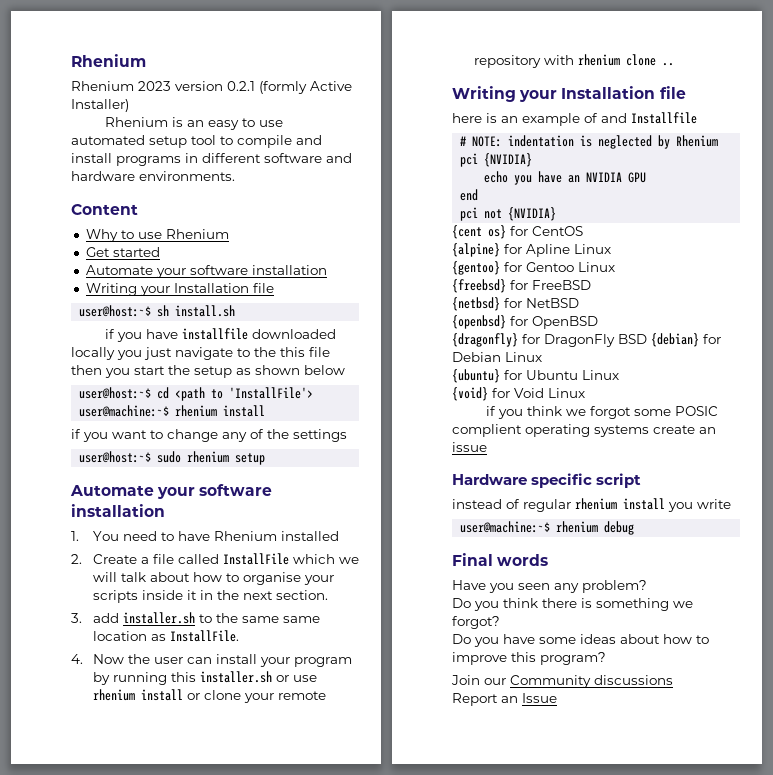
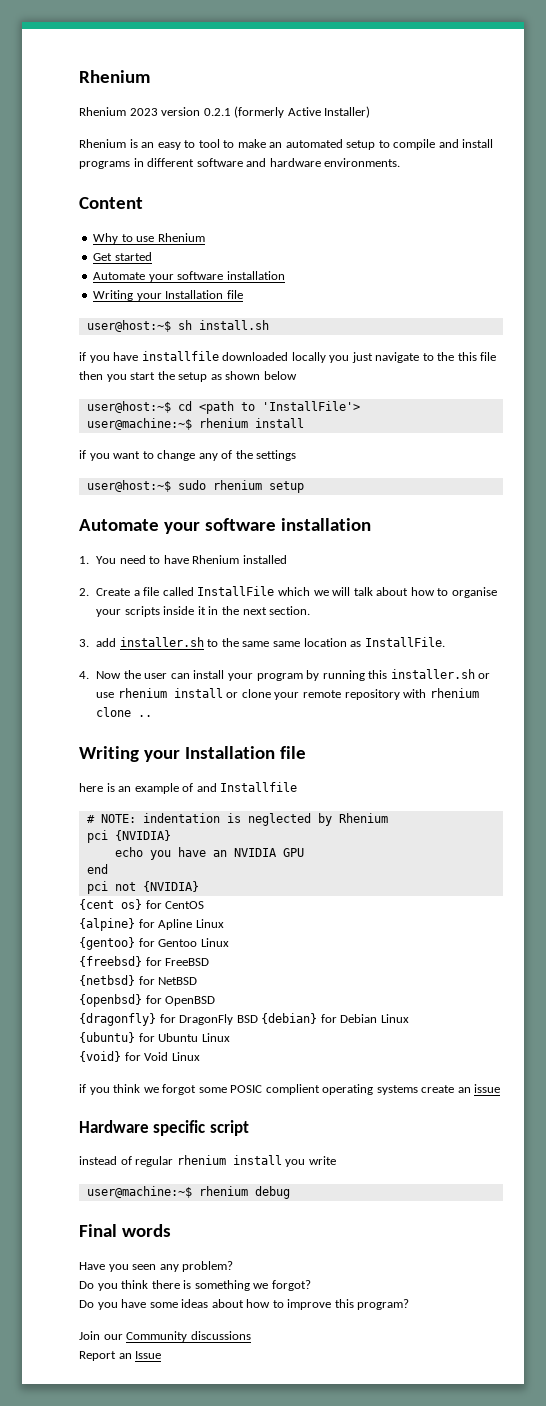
- Rhenium 2023 version 0.2.1 (formly Active Installer)
+ Rhenium 2023 version 0.2.1 (formerly Active Installer)
- Rhenium is an easy to use automated setup tool to compile and install programs in different software and hardware environments.
+ Rhenium is an easy to tool to make an automated setup to compile and install programs in different software and hardware environments.

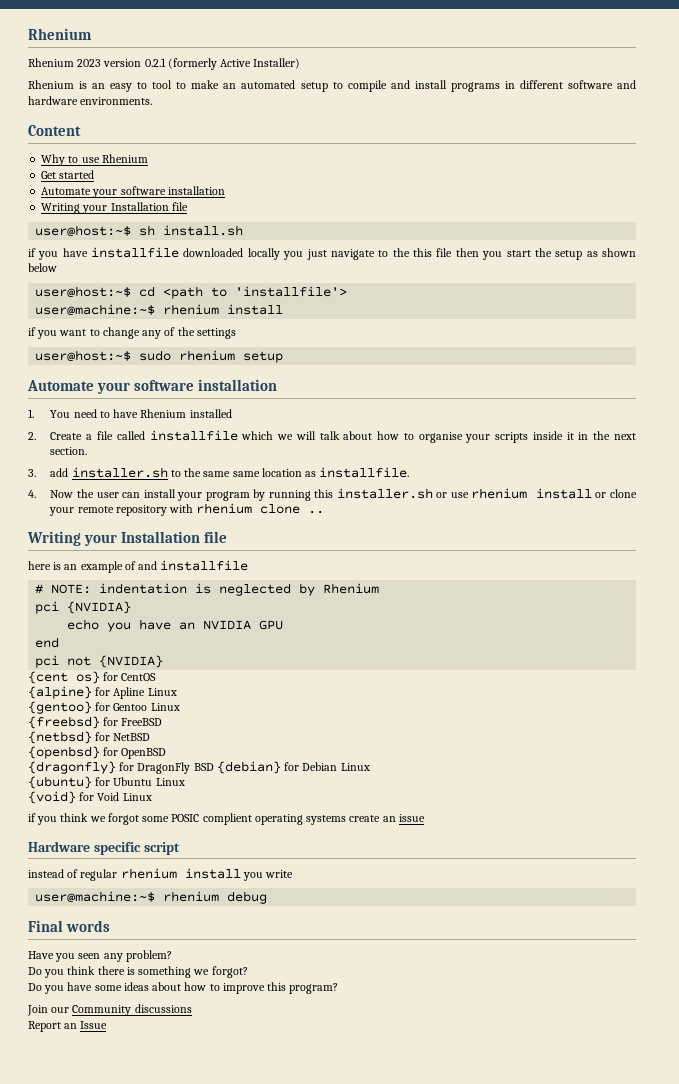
- user@host:~$ cd <path to 'InstallFile'>
+ user@host:~$ cd <path to 'installfile'>
- 2. Create a file called InstallFile which we will talk about how to organise your scripts inside it in the next section.
+ 2. Create a file called installfile which we will talk about how to organise your scripts inside it in the next section.
- 3. add installer.sh to the same same location as InstallFile.
+ 3. add installer.sh to the same same location as installfile.
- here is an example of and Installfile
+ here is an example of and installfile

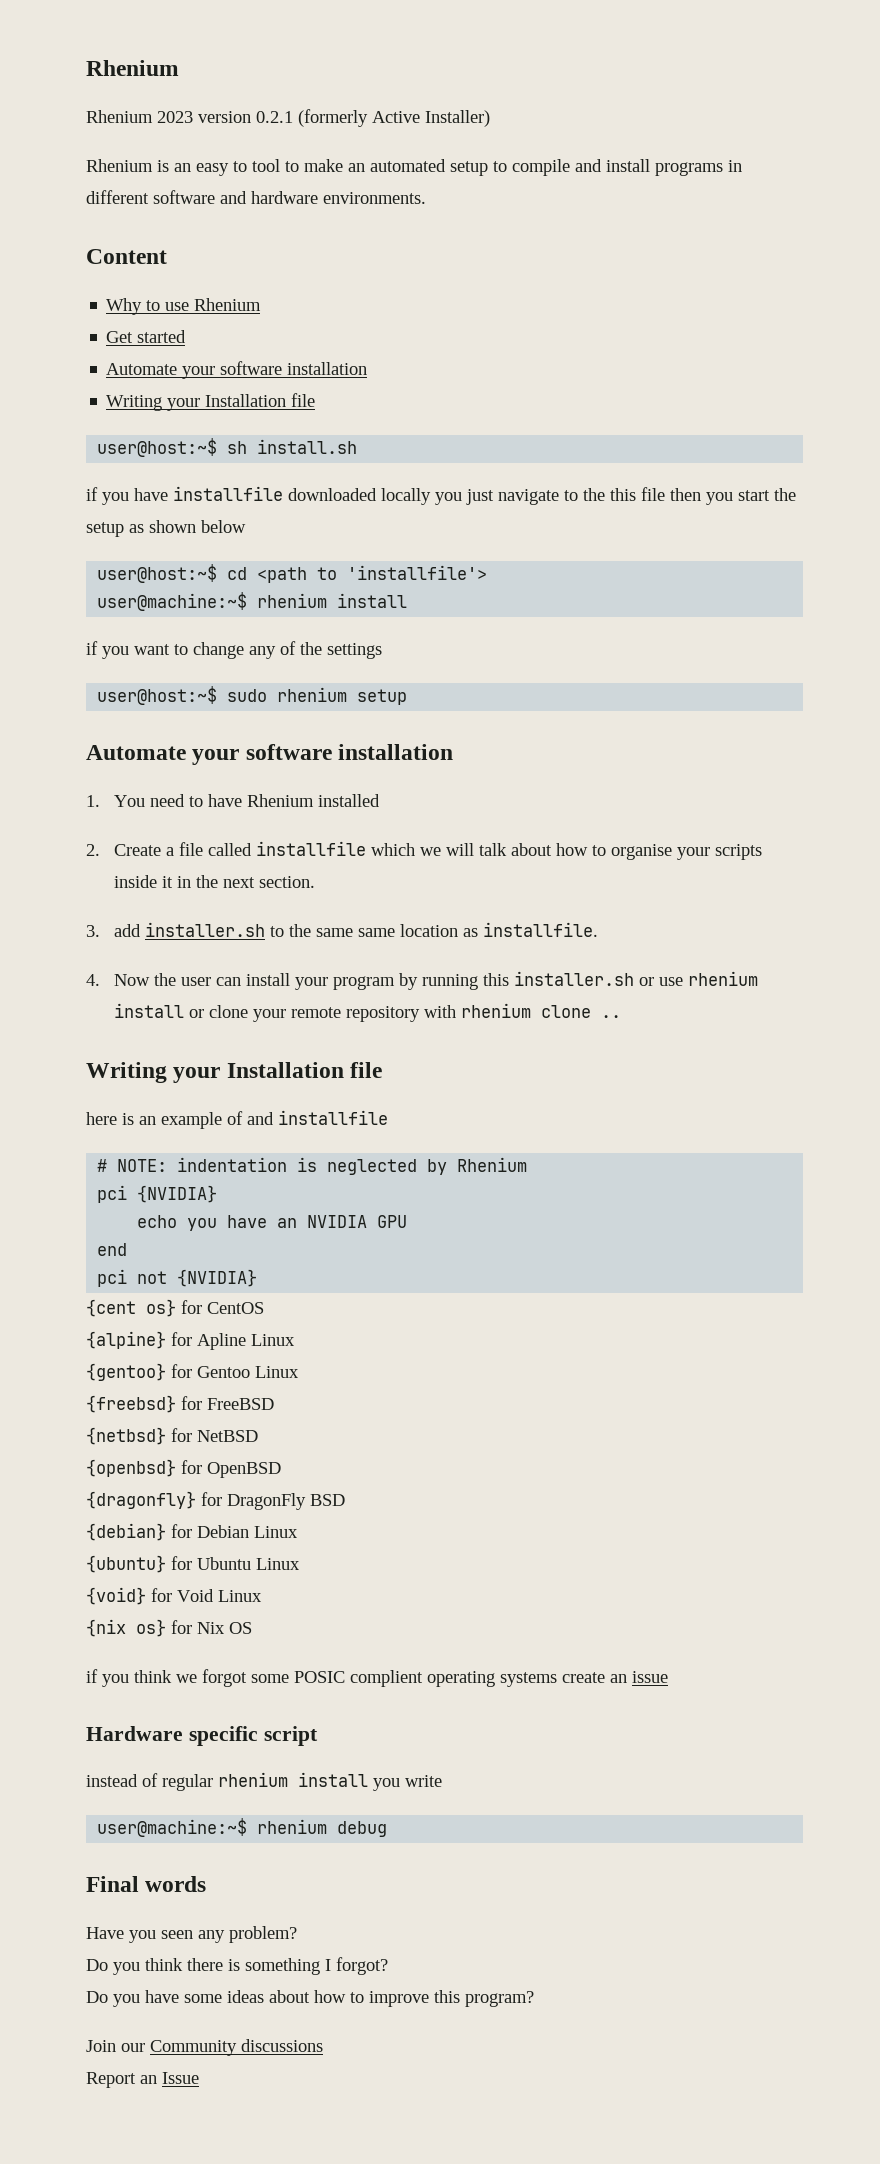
- {dragonfly} for DragonFly BSD {debian} for Debian Linux
+ {dragonfly} for DragonFly BSD
+ {debian} for Debian Linux
+ {nix os} for Nix OS
- Do you think there is something we forgot?
+ Do you think there is something I forgot?

